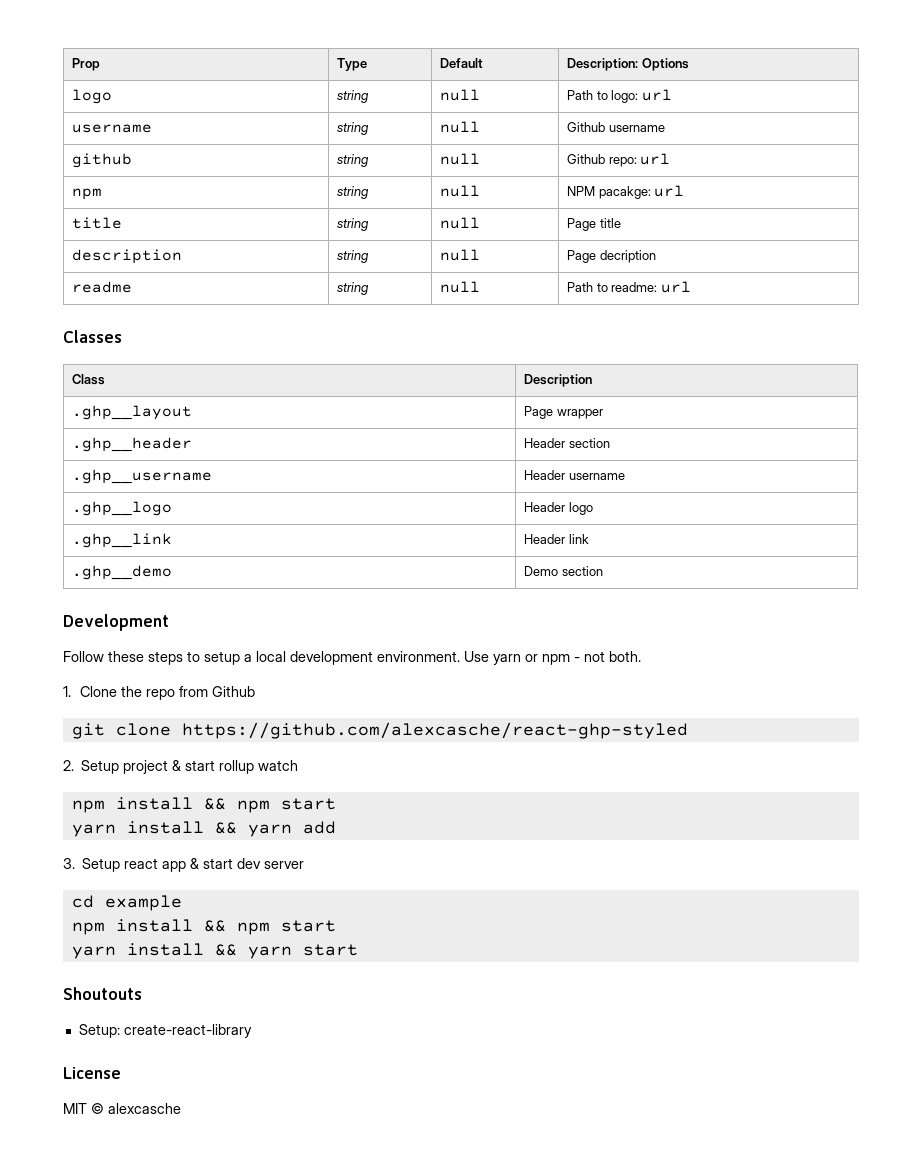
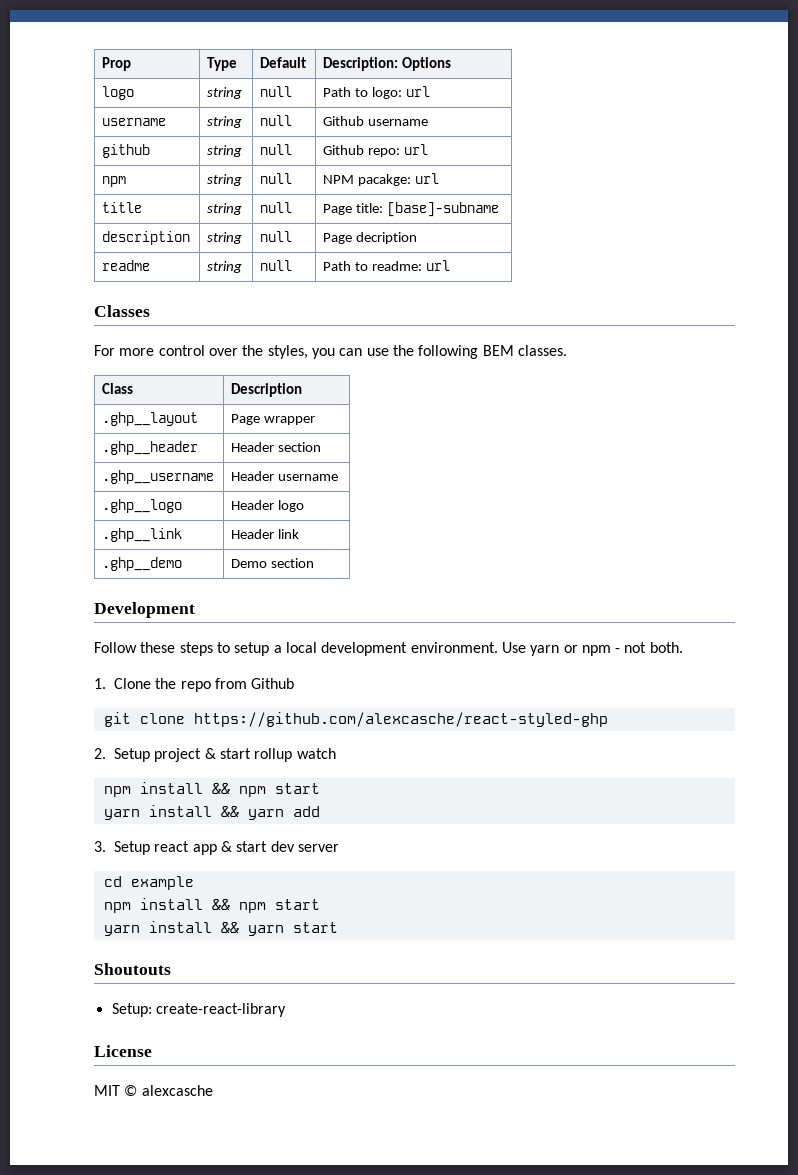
- title | string | null | Page title
+ title | string | null | Page title: [base]-subname
+ For more control over the styles, you can use the following BEM classes.
- git clone https://github.com/alexcasche/react-ghp-styled
+ git clone https://github.com/alexcasche/react-styled-ghp

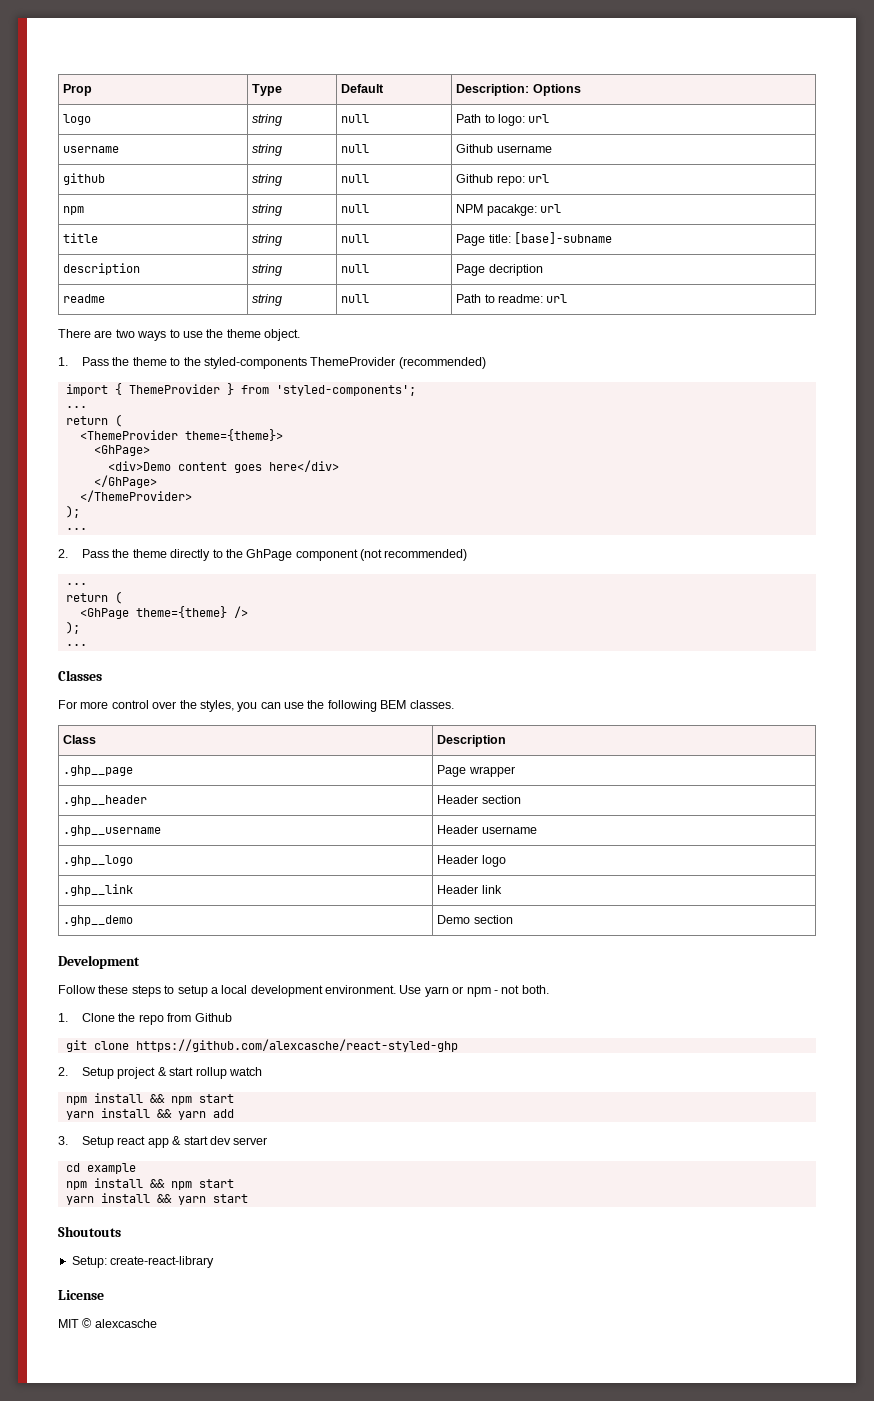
+ There are two ways to use the theme object.
+ 1. Pass the theme to the styled-components ThemeProvider (recommended)
+ import { ThemeProvider } from 'styled-components';
+ ...
+ return (
+ <ThemeProvider theme={theme}>
+ <GhPage>
+ <div>Demo content goes here</div>
+ </GhPage>
+ </ThemeProvider>
+ );
+ ...
+ 2. Pass the theme directly to the GhPage component (not recommended)
+ ...
+ return (
+ <GhPage theme={theme} />
+ );
+ ...
- .ghp__layout | Page wrapper
+ .ghp__page | Page wrapper

